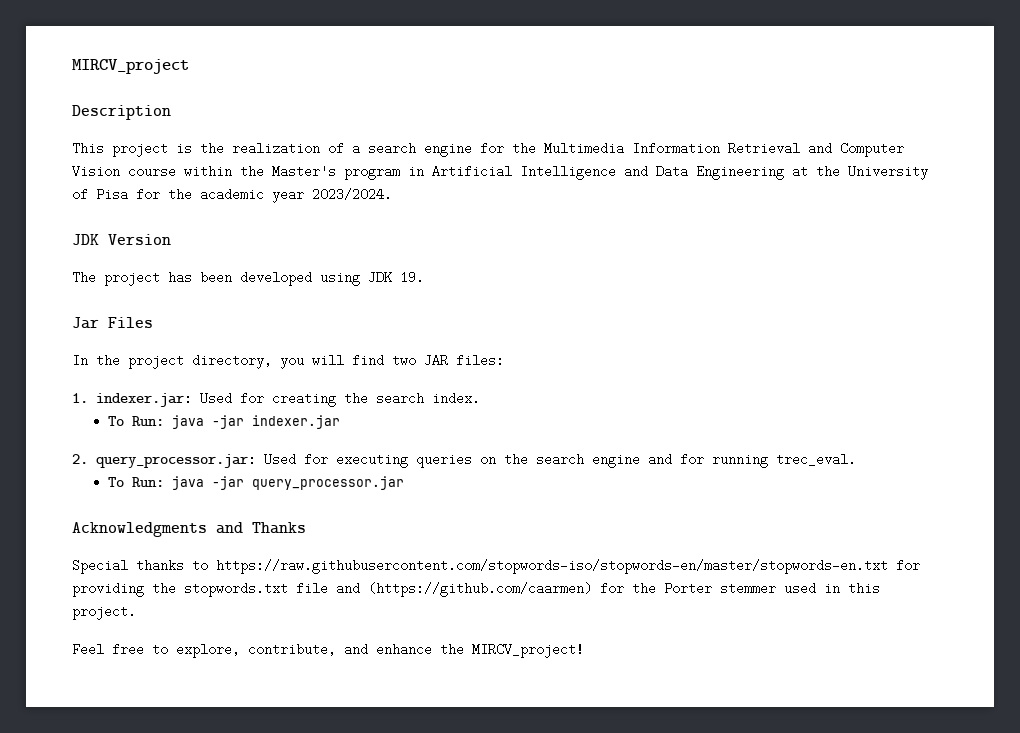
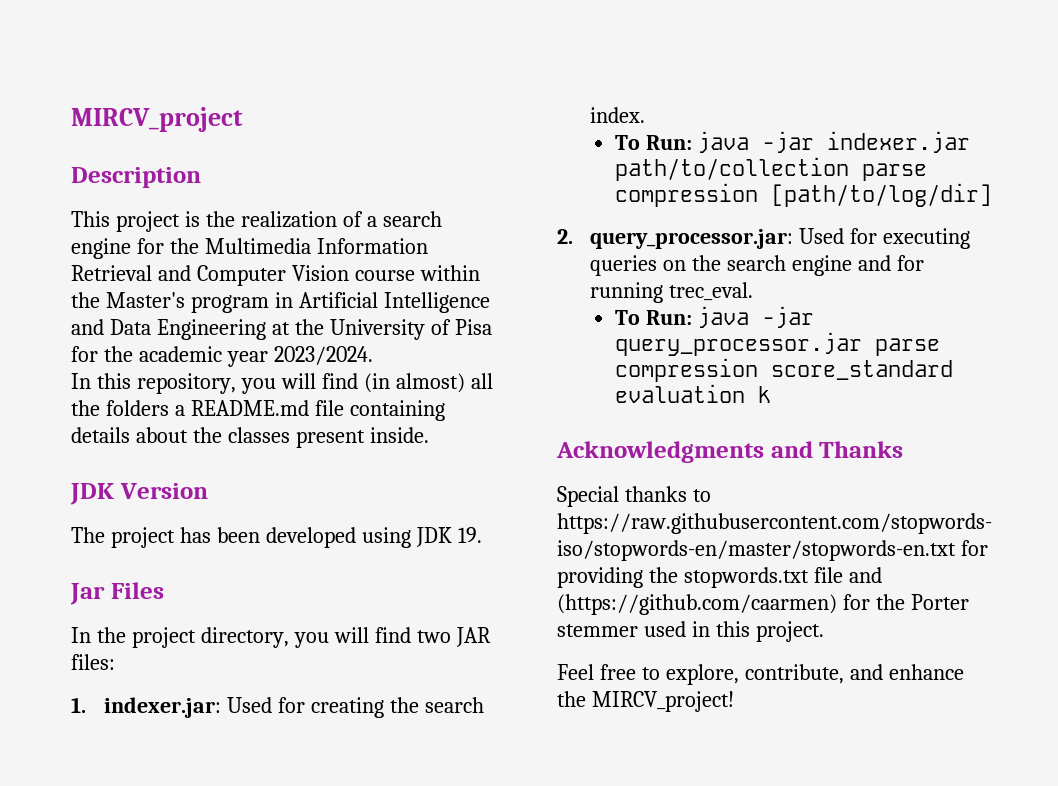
+ In this repository, you will find (in almost) all the folders a README.md file containing details about the classes present inside.
- To Run: java -jar indexer.jar
+ To Run: java -jar indexer.jar path/to/collection parse compression [path/to/log/dir]
- To Run: java -jar query_processor.jar
+ To Run: java -jar query_processor.jar parse compression score_standard evaluation k

